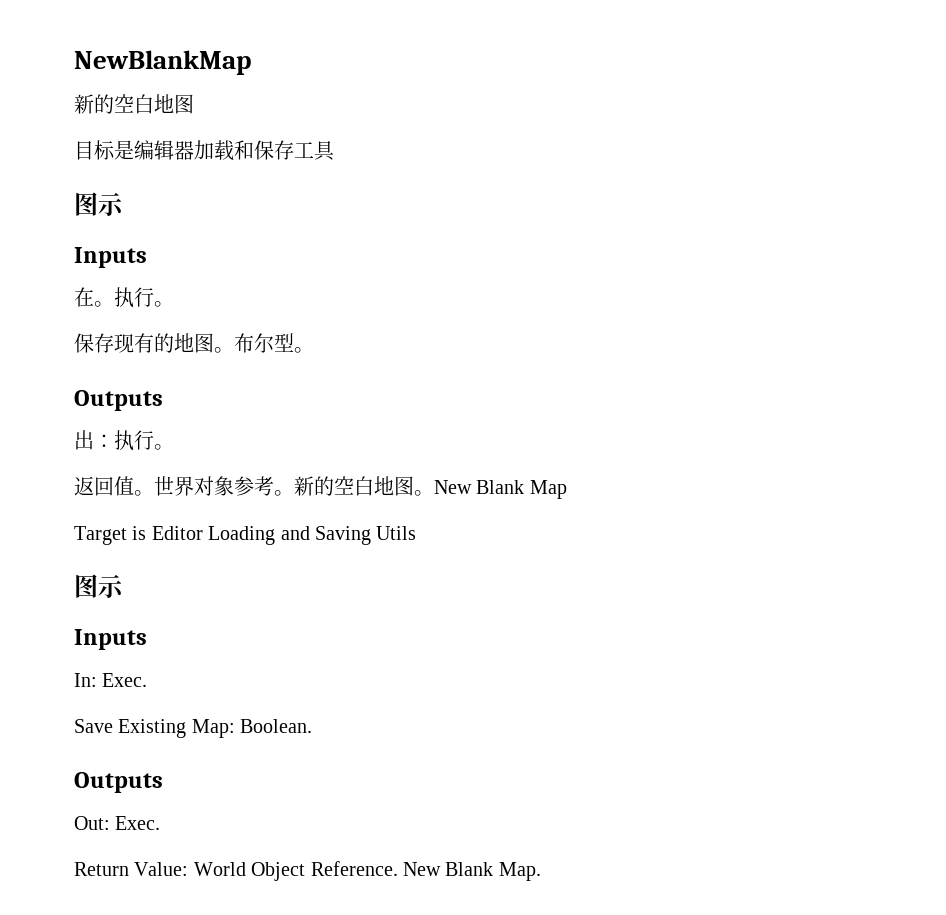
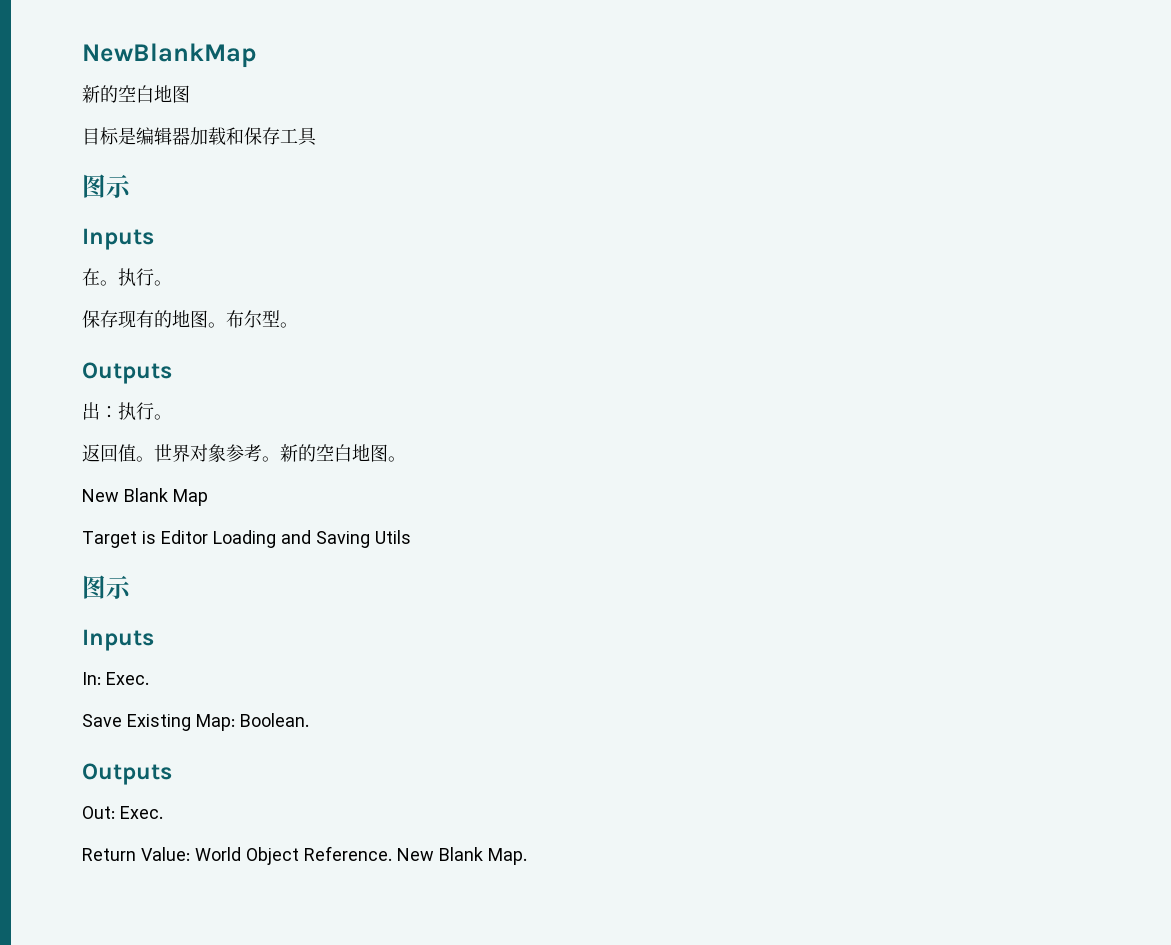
- 新的空白地图。New Blank Map
+ 新的空白地图。
+ New Blank Map

